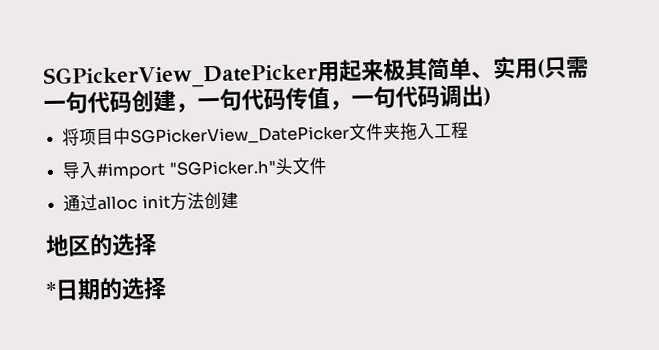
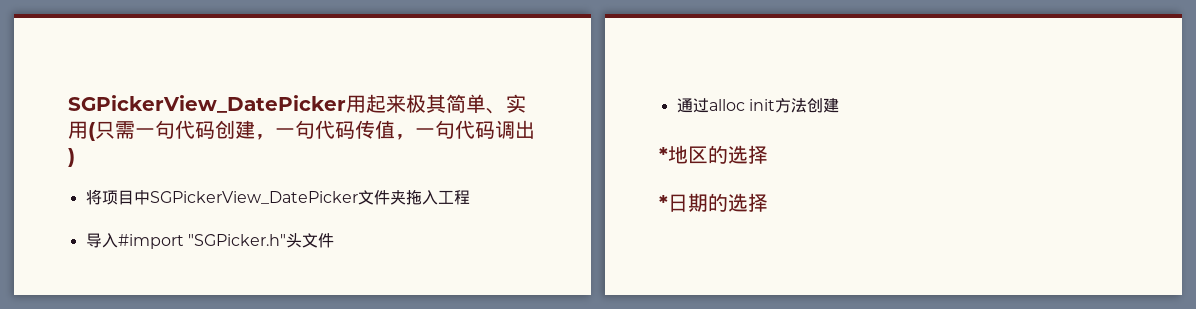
- 地区的选择
+ *地区的选择

